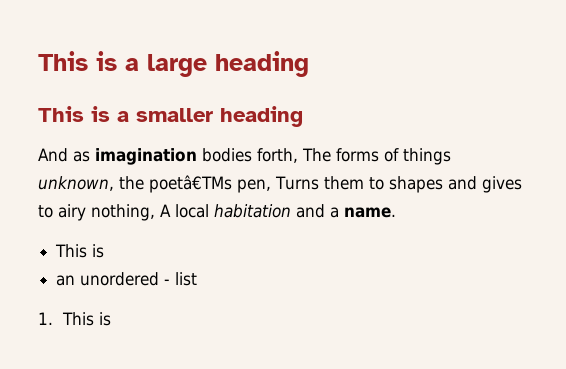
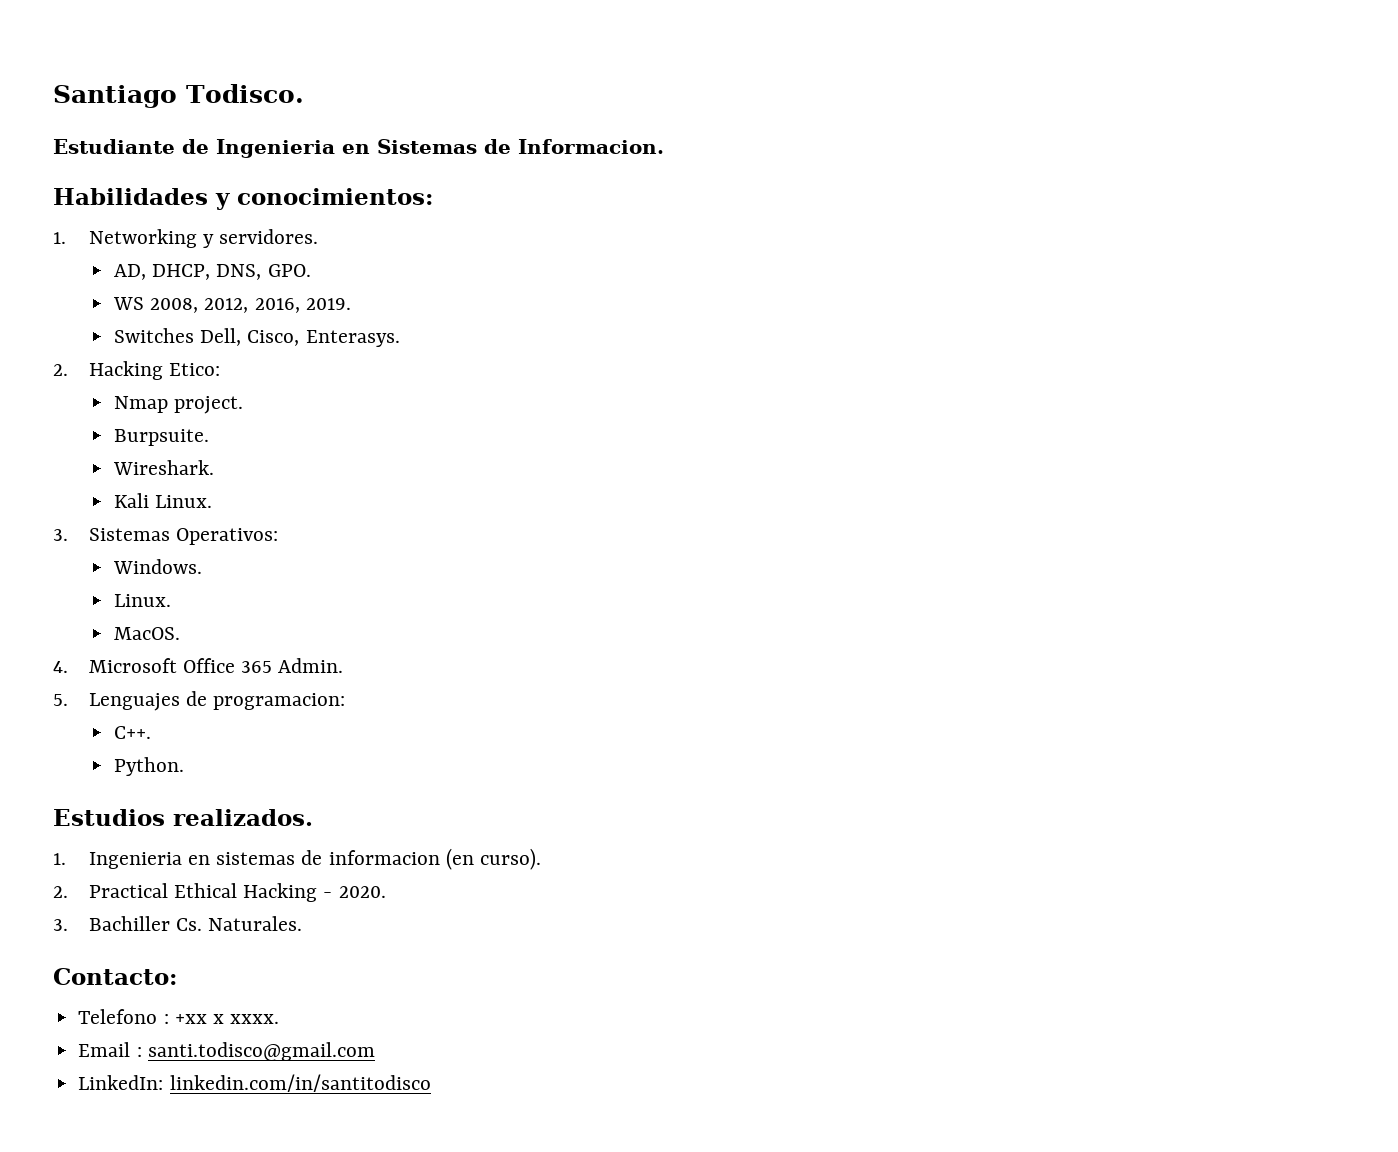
- This is a large heading
- This is a smaller heading
- And as imagination bodies forth, The forms of things unknown, the poetâ€TMs pen, Turns them to shapes and gives to airy nothing, A local habitation and a name.
- This is
- an unordered - list
- 1. This is
+ Santiago Todisco.
+ Estudiante de Ingenieria en Sistemas de Informacion.
+ Habilidades y conocimientos:
+ 1. Networking y servidores.
+ AD, DHCP, DNS, GPO.
+ WS 2008, 2012, 2016, 2019.
+ Switches Dell, Cisco, Enterasys.
+ 2. Hacking Etico:
+ Nmap project.
+ Burpsuite.
+ Wireshark.
+ Kali Linux.
+ 3. Sistemas Operativos:
+ Windows.
+ Linux.
+ MacOS.
+ 4. Microsoft Office 365 Admin.
+ 5. Lenguajes de programacion:
+ C++.
+ Python.
+ Estudios realizados.
+ 1. Ingenieria en sistemas de informacion (en curso).
+ 2. Practical Ethical Hacking - 2020.
+ 3. Bachiller Cs. Naturales.
+ Contacto:
+ Telefono : +xx x xxxx.
+ Email : santi.todisco@gmail.com
+ LinkedIn: linkedin.com/in/santitodisco

